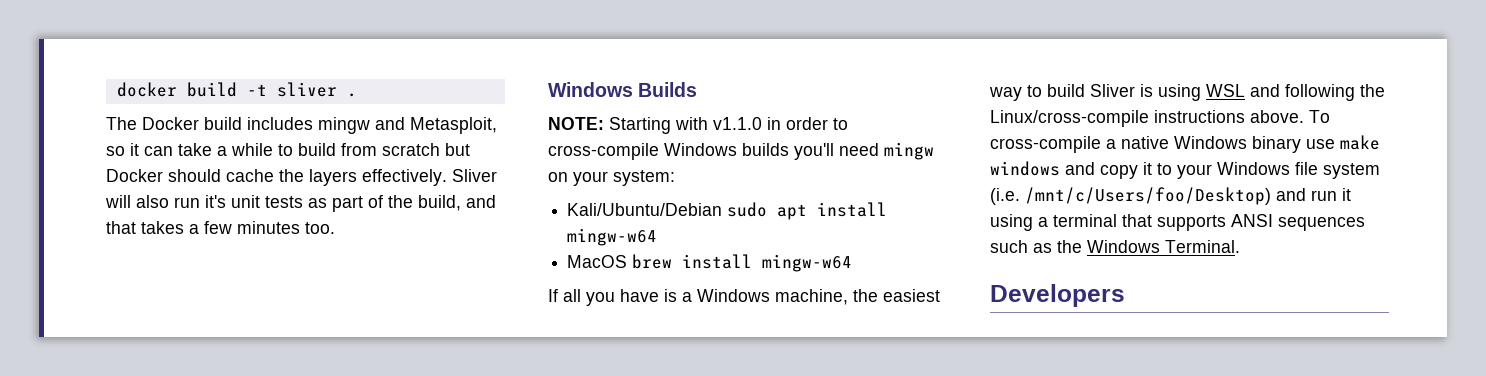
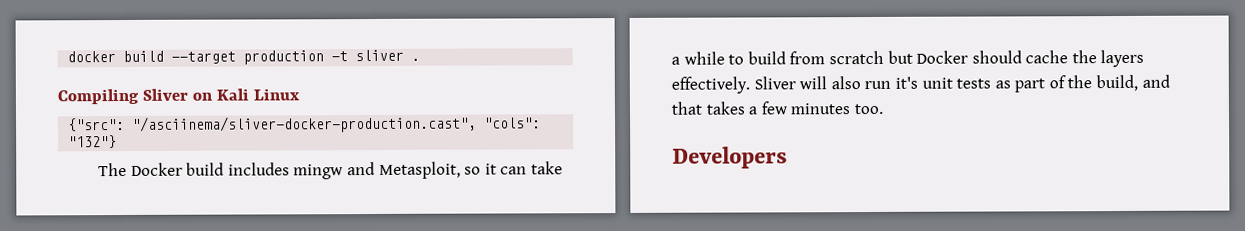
- docker build -t sliver .
+ docker build --target production -t sliver .
+ Compiling Sliver on Kali Linux
+ {"src": "/asciinema/sliver-docker-production.cast", "cols": "132"}
- Windows Builds
- NOTE: Starting with v1.1.0 in order to cross-compile Windows builds you'll need mingw on your system:
- Kali/Ubuntu/Debian sudo apt install mingw-w64
- MacOS brew install mingw-w64
- If all you have is a Windows machine, the easiest way to build Sliver is using WSL and following the Linux/cross-compile instructions above. To cross-compile a native Windows binary use make windows and copy it to your Windows file system (i.e. /mnt/c/Users/foo/Desktop) and run it using a terminal that supports ANSI sequences such as the Windows Terminal.

